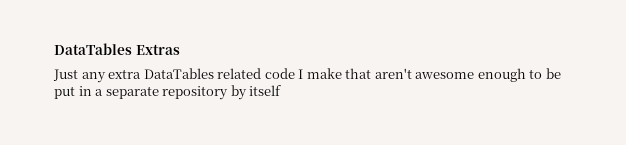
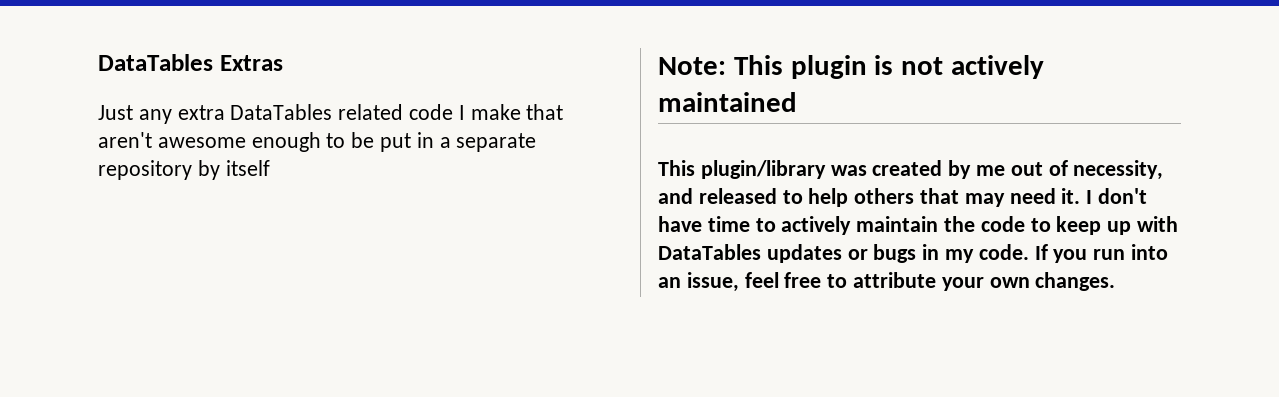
+ Note: This plugin is not actively maintained
+ This plugin/library was created by me out of necessity, and released to help others that may need it. I don't have time to actively maintain the code to keep up with DataTables updates or bugs in my code. If you run into an issue, feel free to attribute your own changes.

